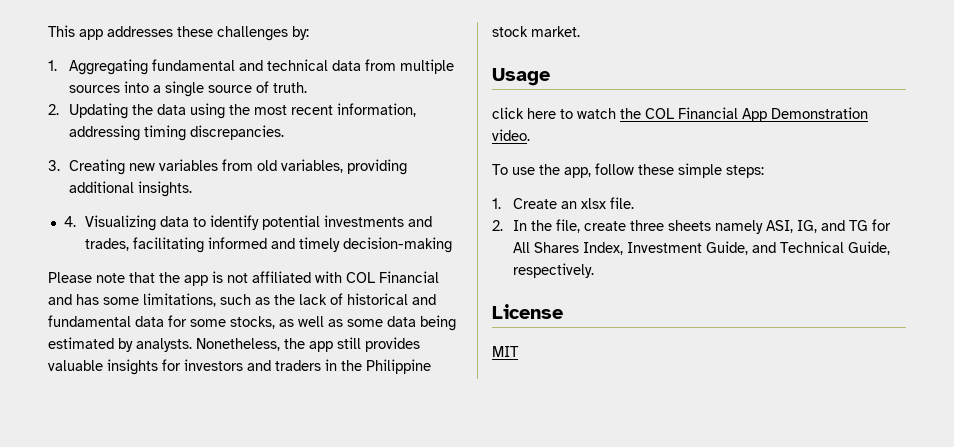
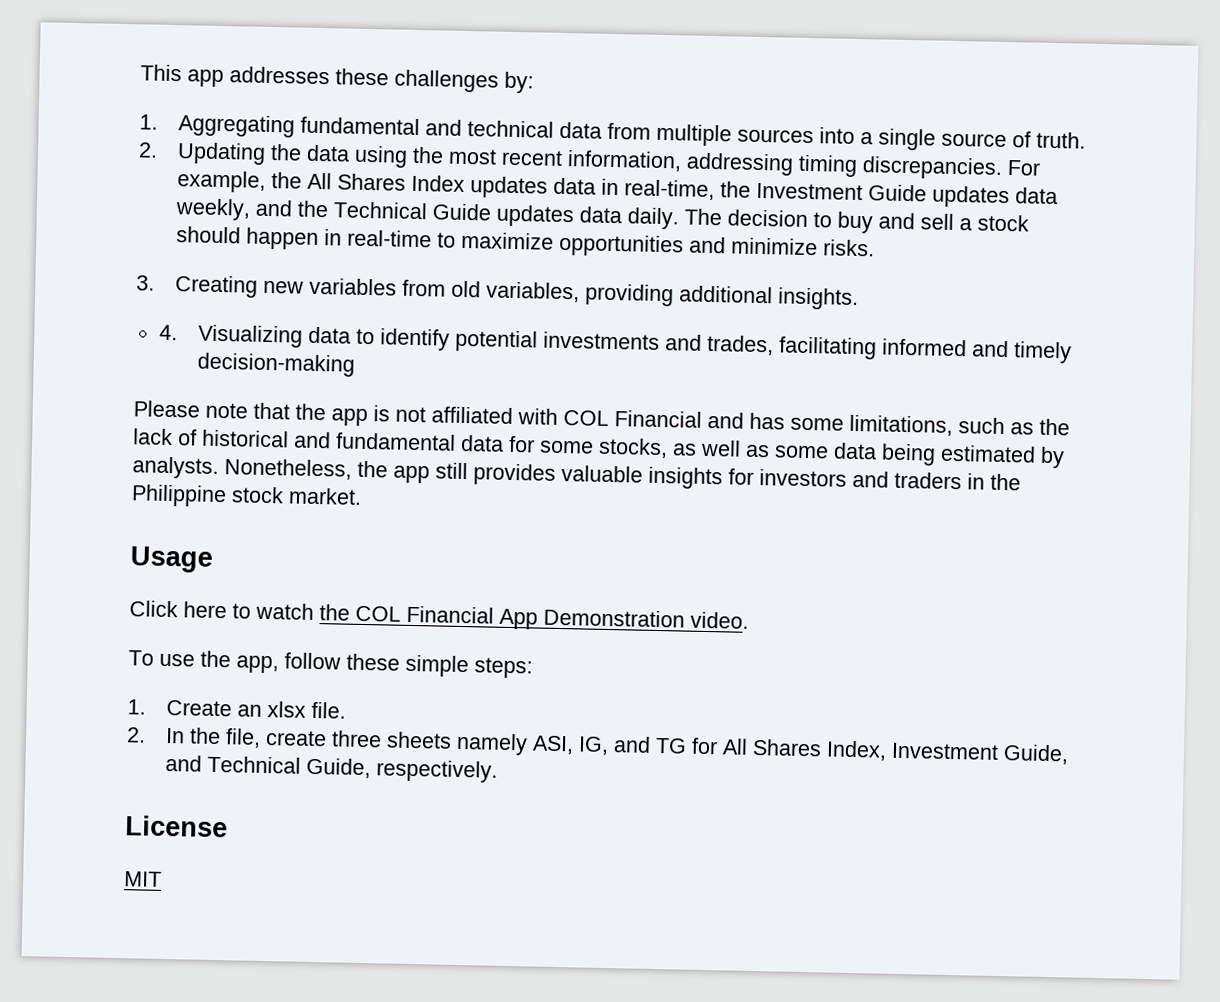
+ For example, the All Shares Index updates data in real-time, the Investment Guide updates data weekly, and the Technical Guide updates data daily. The decision to buy and sell a stock should happen in real-time to maximize opportunities and minimize risks.
- click here to watch the COL Financial App Demonstration video.
+ Click here to watch the COL Financial App Demonstration video.

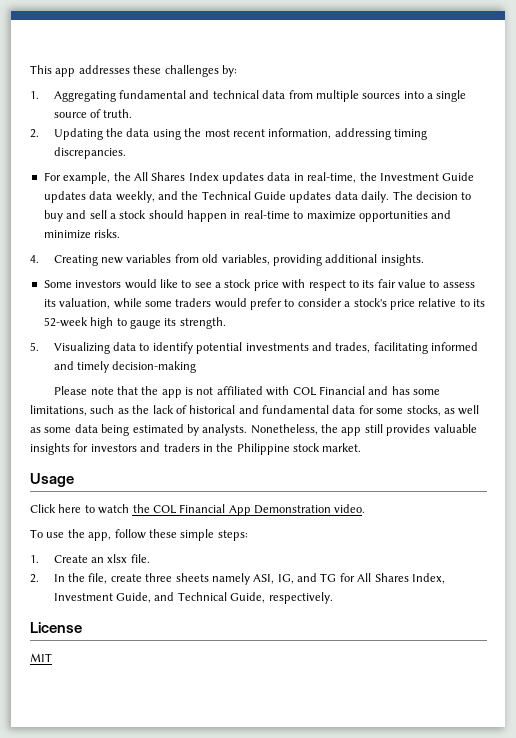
- 2. Updating the data using the most recent information, addressing timing discrepancies. For example, the All Shares Index updates data in real-time, the Investment Guide updates data weekly, and the Technical Guide updates data daily.
+ 2. Updating the data using the most recent information, addressing timing discrepancies.
+ For example, the All Shares Index updates data in real-time, the Investment Guide updates data weekly, and the Technical Guide updates data daily.
- 3. Creating new variables from old variables, providing additional insights.
+ 4. Creating new variables from old variables, providing additional insights.
- 4. Visualizing data to identify potential investments and trades, facilitating informed and timely decision-making
+ Some investors would like to see a stock price with respect to its fair value to assess its valuation, while some traders would prefer to consider a stock's price relative to its 52-week high to gauge its strength.
+ 5. Visualizing data to identify potential investments and trades, facilitating informed and timely decision-making

